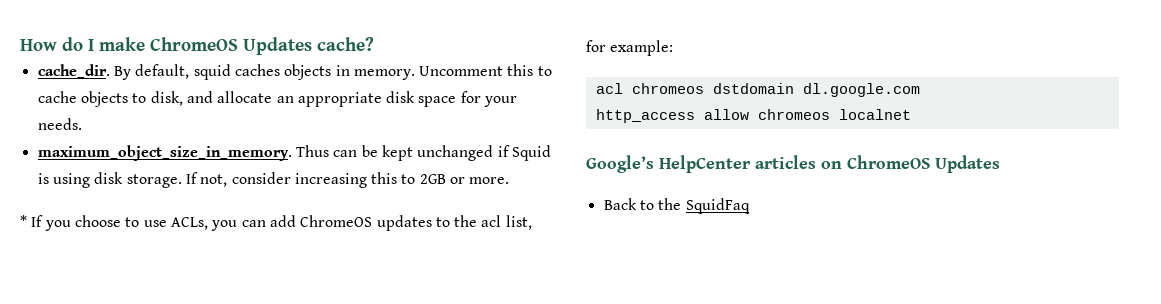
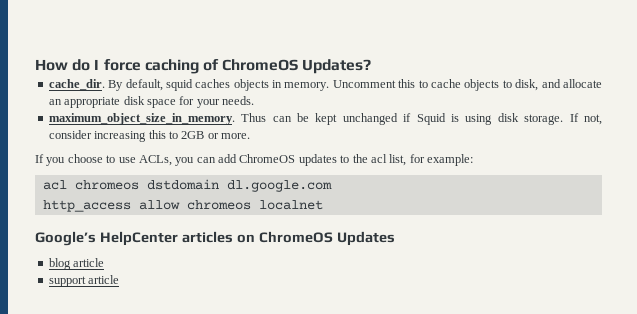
- How do I make ChromeOS Updates cache?
+ How do I force caching of ChromeOS Updates?
- * If you choose to use ACLs, you can add ChromeOS updates to the acl list, for example:
+ If you choose to use ACLs, you can add ChromeOS updates to the acl list, for example:
- Back to the SquidFaq
+ blog article
+ support article

